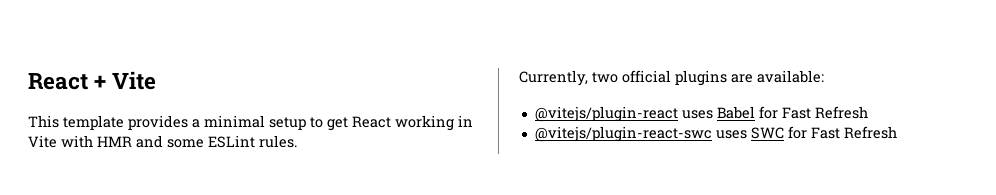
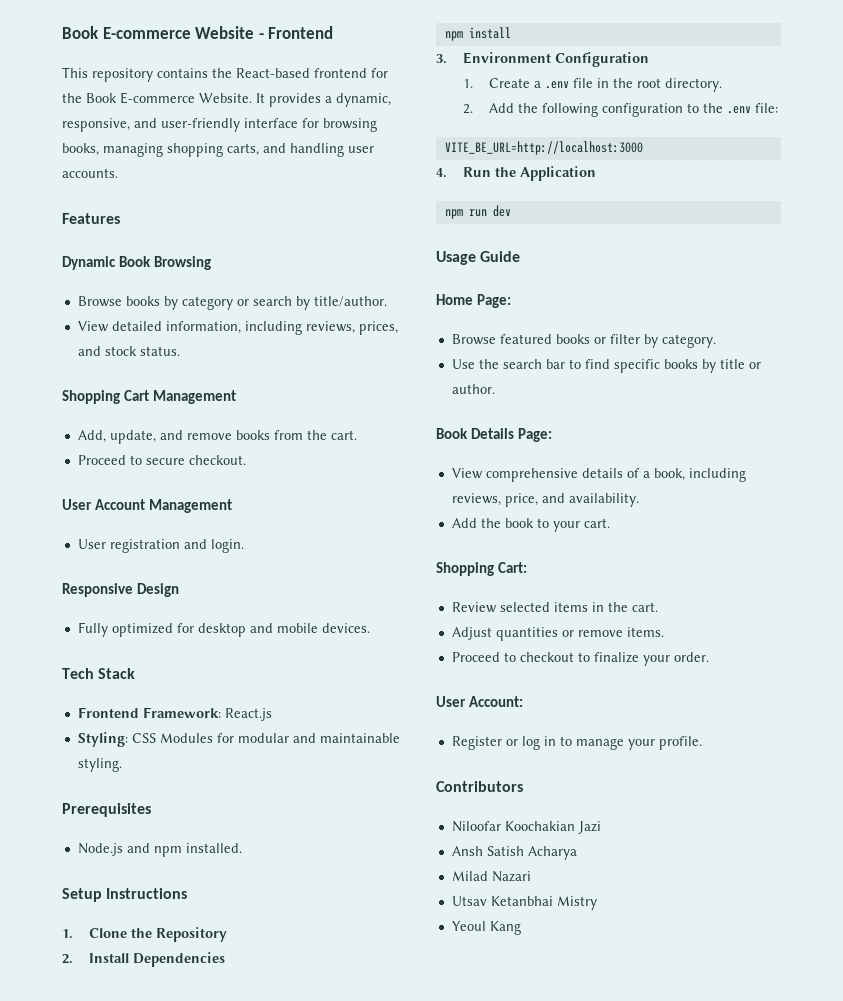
- React + Vite
- This template provides a minimal setup to get React working in Vite with HMR and some ESLint rules.
- Currently, two official plugins are available:
- @vitejs/plugin-react uses Babel for Fast Refresh
- @vitejs/plugin-react-swc uses SWC for Fast Refresh
+ Book E-commerce Website - Frontend
+ This repository contains the React-based frontend for the Book E-commerce Website. It provides a dynamic, responsive, and user-friendly interface for browsing books, managing shopping carts, and handling user accounts.
+ Features
+ Dynamic Book Browsing
+ Browse books by category or search by title/author.
+ View detailed information, including reviews, prices, and stock status.
+ Shopping Cart Management
+ Add, update, and remove books from the cart.
+ Proceed to secure checkout.
+ User Account Management
+ User registration and login.
+ Responsive Design
+ Fully optimized for desktop and mobile devices.
+ Tech Stack
+ Frontend Framework: React.js
+ Styling: CSS Modules for modular and maintainable styling.
+ Prerequisites
+ Node.js and npm installed.
+ Setup Instructions
+ 1. Clone the Repository
+ 2. Install Dependencies
+ npm install
+ 3. Environment Configuration
+ 1. Create a .env file in the root directory.
+ 2. Add the following configuration to the .env file:
+ VITE_BE_URL=http://localhost:3000
+ 4. Run the Application
+ npm run dev
+ Usage Guide
+ Home Page:
+ Browse featured books or filter by category.
+ Use the search bar to find specific books by title or author.
+ Book Details Page:
+ View comprehensive details of a book, including reviews, price, and availability.
+ Add the book to your cart.
+ Shopping Cart:
+ Review selected items in the cart.
+ Adjust quantities or remove items.
+ Proceed to checkout to finalize your order.
+ User Account:
+ Register or log in to manage your profile.
+ Contributors
+ Niloofar Koochakian Jazi
+ Ansh Satish Acharya
+ Milad Nazari
+ Utsav Ketanbhai Mistry
+ Yeoul Kang

